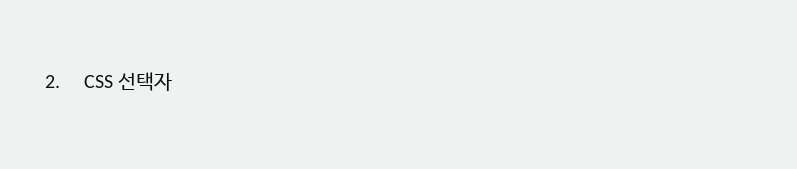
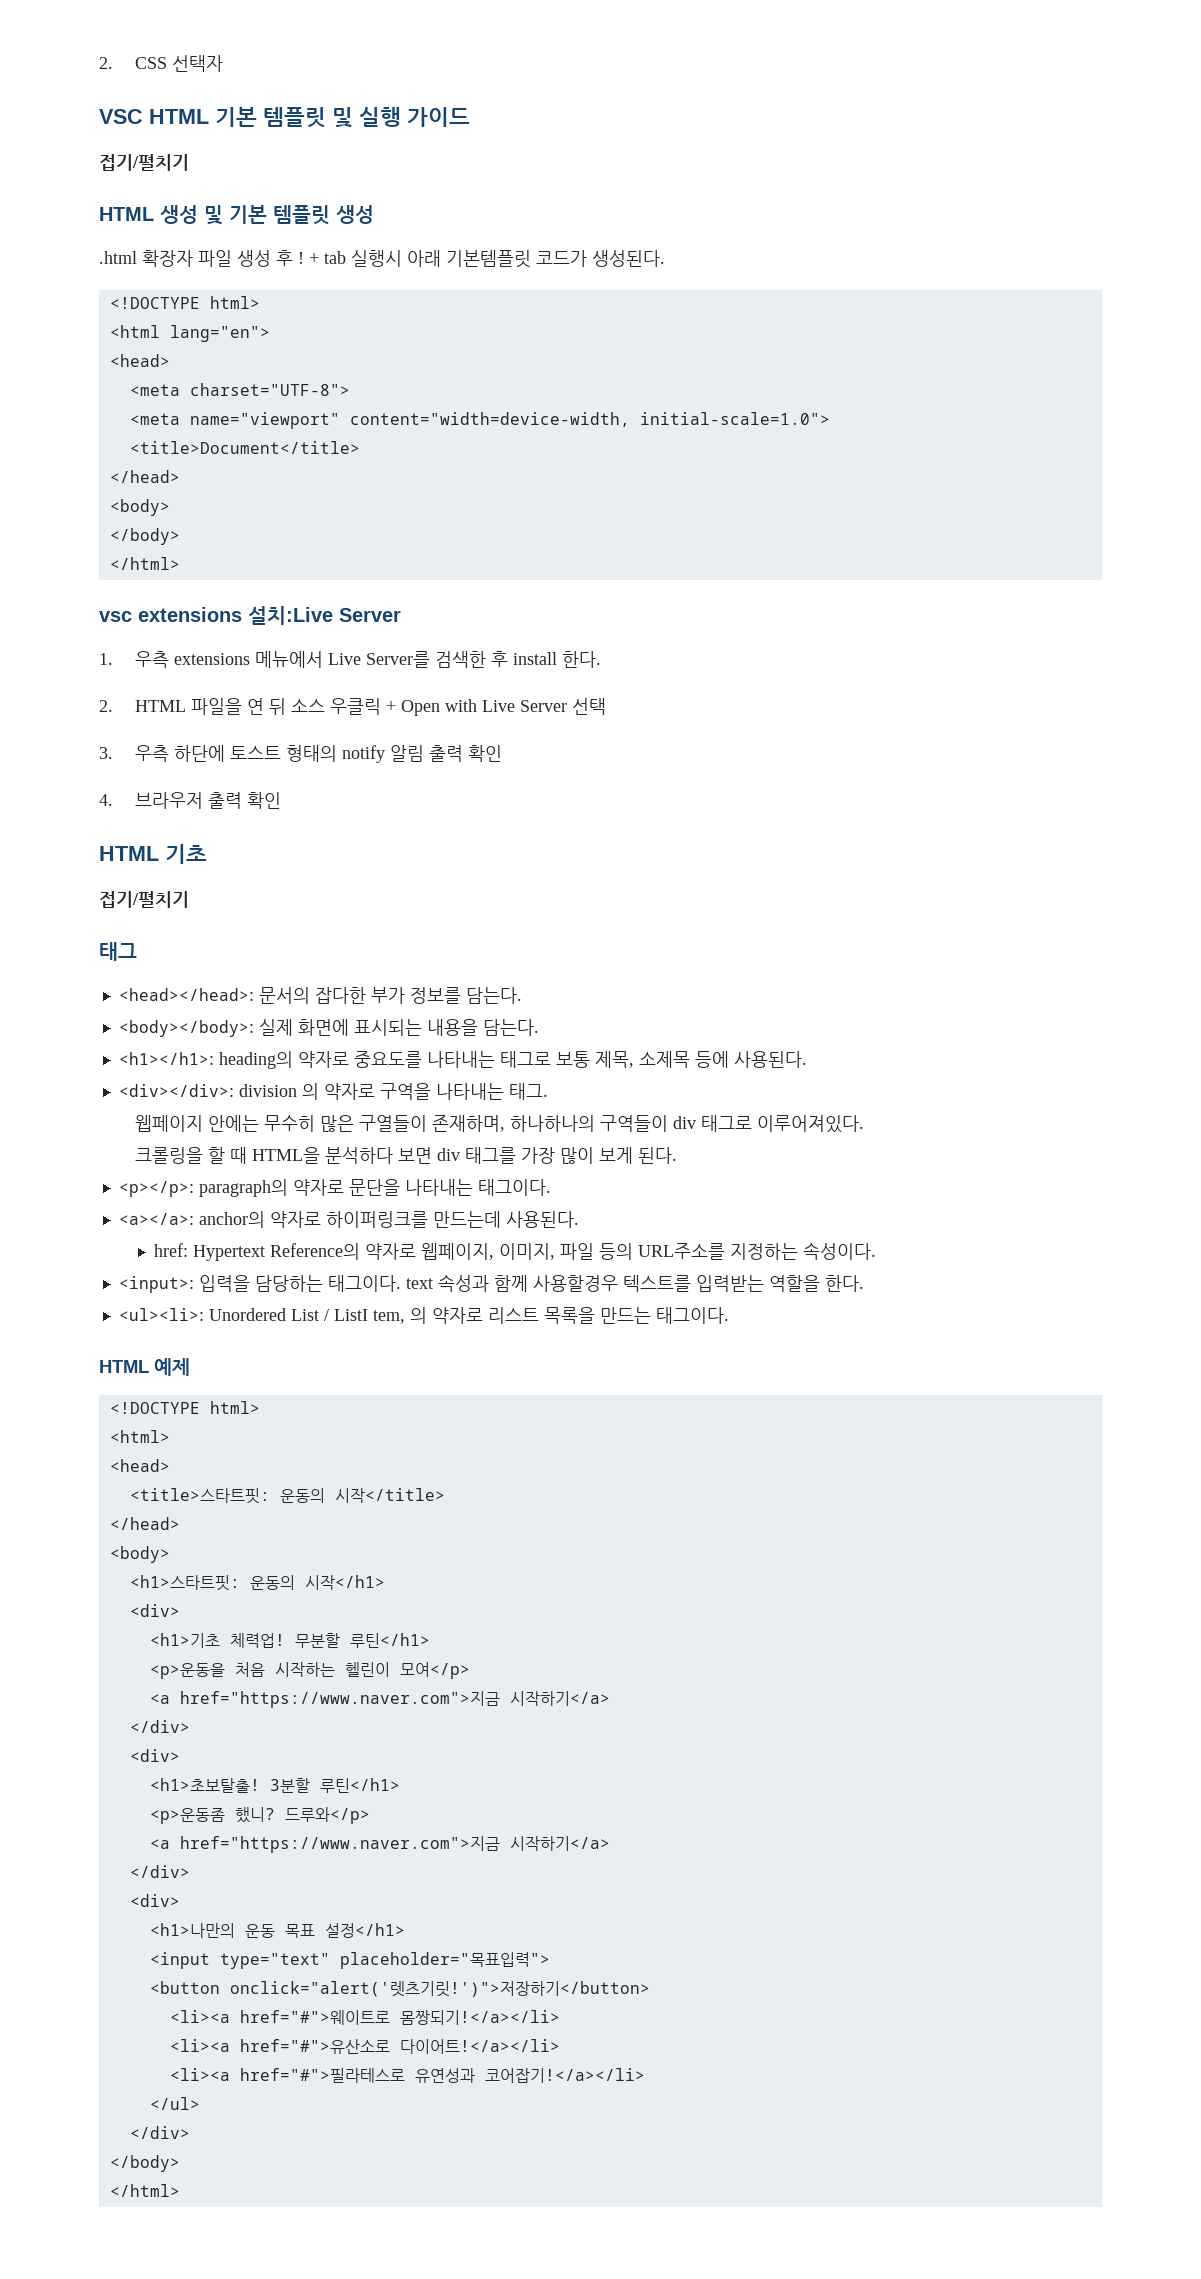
+ VSC HTML 기본 템플릿 및 실행 가이드
+ 접기/펼치기
+ HTML 생성 및 기본 템플릿 생성
+ .html 확장자 파일 생성 후 ! + tab 실행시 아래 기본템플릿 코드가 생성된다.
+ <!DOCTYPE html>
+ <html lang="en">
+ <head>
+ <meta charset="UTF-8">
+ <meta name="viewport" content="width=device-width, initial-scale=1.0">
+ <title>Document</title>
+ </head>
+ <body>
+ </body>
+ </html>
+ vsc extensions 설치:Live Server
+ 1. 우측 extensions 메뉴에서 Live Server를 검색한 후 install 한다.
+ 2. HTML 파일을 연 뒤 소스 우클릭 + Open with Live Server 선택
+ 3. 우측 하단에 토스트 형태의 notify 알림 출력 확인
+ 4. 브라우저 출력 확인
+ HTML 기초
+ 접기/펼치기
+ 태그
+ <head></head>: 문서의 잡다한 부가 정보를 담는다.
+ <body></body>: 실제 화면에 표시되는 내용을 담는다.
+ <h1></h1>: heading의 약자로 중요도를 나타내는 태그로 보통 제목, 소제목 등에 사용된다.
+ <div></div>: division 의 약자로 구역을 나타내는 태그.
+ 웹페이지 안에는 무수히 많은 구열들이 존재하며, 하나하나의 구역들이 div 태그로 이루어져있다.
+ 크롤링을 할 때 HTML을 분석하다 보면 div 태그를 가장 많이 보게 된다.
+ <p></p>: paragraph의 약자로 문단을 나타내는 태그이다.
+ <a></a>: anchor의 약자로 하이퍼링크를 만드는데 사용된다.
+ href: Hypertext Reference의 약자로 웹페이지, 이미지, 파일 등의 URL주소를 지정하는 속성이다.
+ <input>: 입력을 담당하는 태그이다. text 속성과 함께 사용할경우 텍스트를 입력받는 역할을 한다.
+ <ul><li>: Unordered List / ListI tem, 의 약자로 리스트 목록을 만드는 태그이다.
+ HTML 예제
+ <!DOCTYPE html>
+ <html>
+ <head>
+ <title>스타트핏: 운동의 시작</title>
+ </head>
+ <body>
+ <h1>스타트핏: 운동의 시작</h1>
+ <div>
+ <h1>기초 체력업! 무분할 루틴</h1>
+ <p>운동을 처음 시작하는 헬린이 모여</p>
+ <a href="https://www.naver.com">지금 시작하기</a>
+ </div>
+ <div>
+ <h1>초보탈출! 3분할 루틴</h1>
+ <p>운동좀 했니? 드루와</p>
+ <a href="https://www.naver.com">지금 시작하기</a>
+ </div>
+ <div>
+ <h1>나만의 운동 목표 설정</h1>
+ <input type="text" placeholder="목표입력">
+ <button onclick="alert('렛츠기릿!')">저장하기</button>
+ <li><a href="#">웨이트로 몸짱되기!</a></li>
+ <li><a href="#">유산소로 다이어트!</a></li>
+ <li><a href="#">필라테스로 유연성과 코어잡기!</a></li>
+ </ul>
+ </div>
+ </body>
+ </html>

